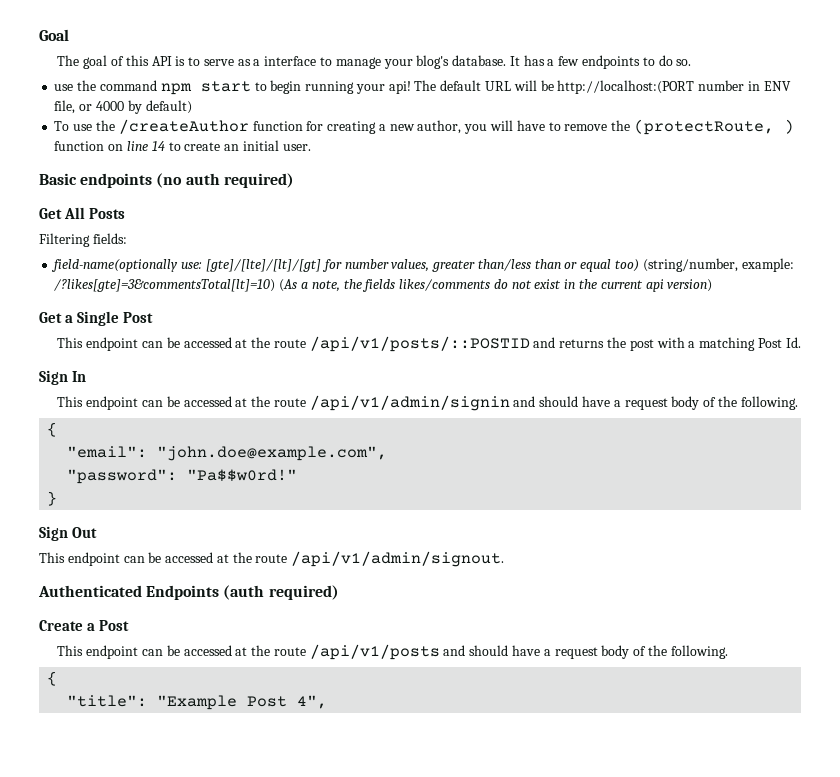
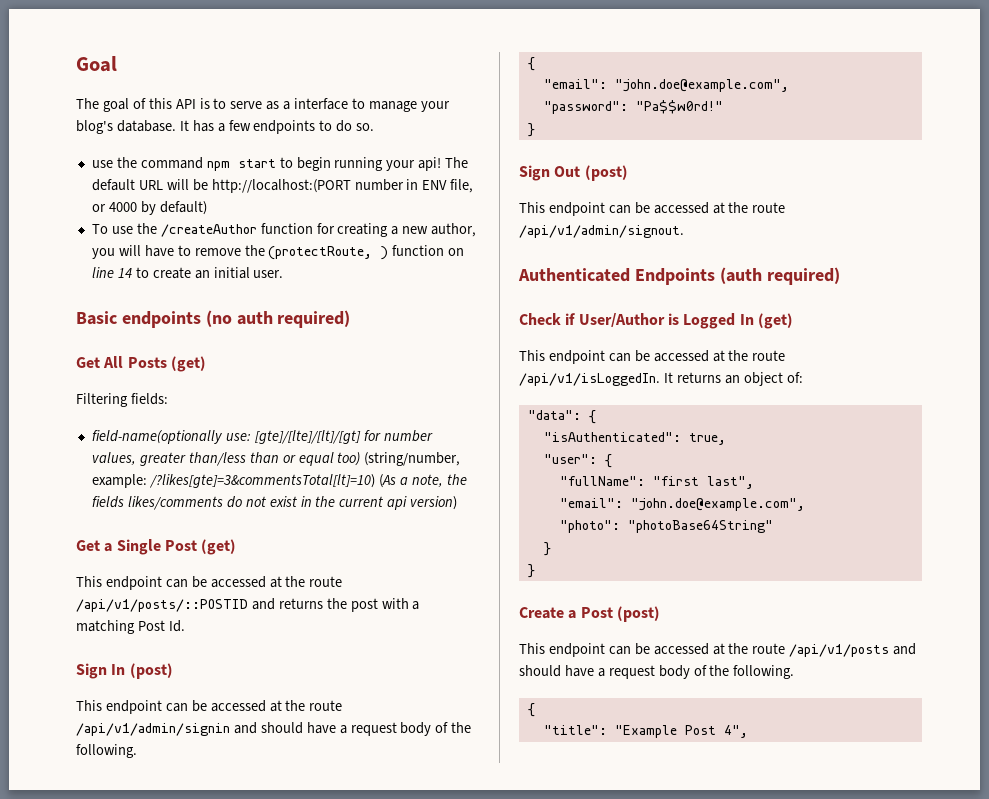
- Get All Posts
+ Get All Posts (get)
- Get a Single Post
+ Get a Single Post (get)
- Sign In
+ Sign In (post)
- Sign Out
+ Sign Out (post)
+ Check if User/Author is Logged In (get)
+ This endpoint can be accessed at the route /api/v1/isLoggedIn. It returns an object of:
+ "data": {
+ "isAuthenticated": true,
+ "user": {
+ "fullName": "first last",
+ "email": "john.doe@example.com",
+ "photo": "photoBase64String"
+ }
+ }
- Create a Post
+ Create a Post (post)

